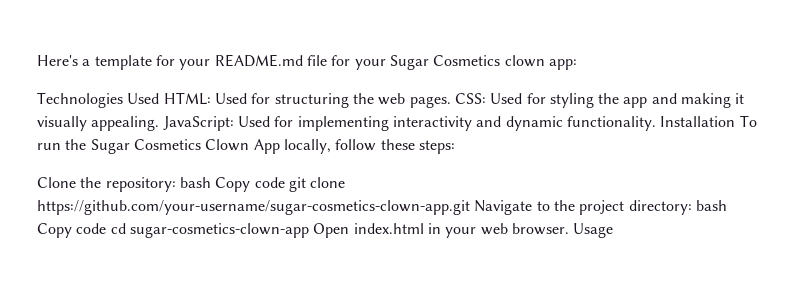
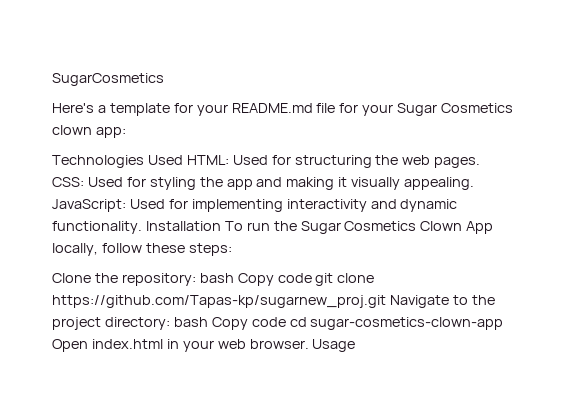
+ SugarCosmetics
- Clone the repository: bash Copy code git clone https://github.com/your-username/sugar-cosmetics-clown-app.git Navigate to the project directory: bash Copy code cd sugar-cosmetics-clown-app Open index.html in your web browser.
+ Clone the repository: bash Copy code git clone https://github.com/Tapas-kp/sugarnew_proj.git Navigate to the project directory: bash Copy code cd sugar-cosmetics-clown-app Open index.html in your web browser.

